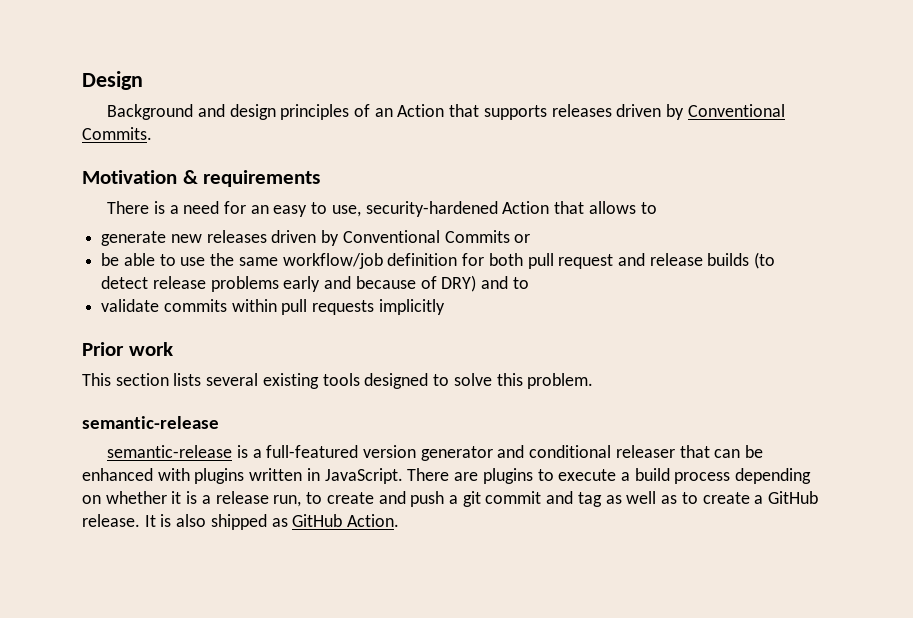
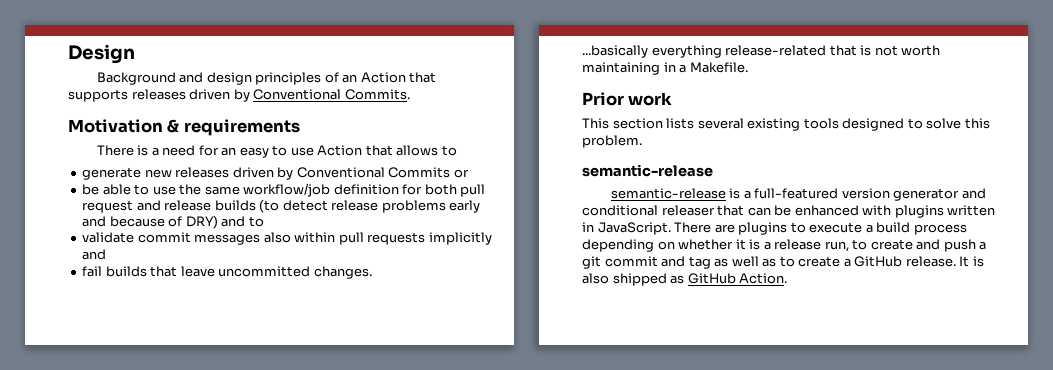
- There is a need for an easy to use, security-hardened Action that allows to
+ There is a need for an easy to use Action that allows to
- validate commits within pull requests implicitly
+ validate commit messages also within pull requests implicitly and
+ fail builds that leave uncommitted changes.
+ ...basically everything release-related that is not worth maintaining in a Makefile.

